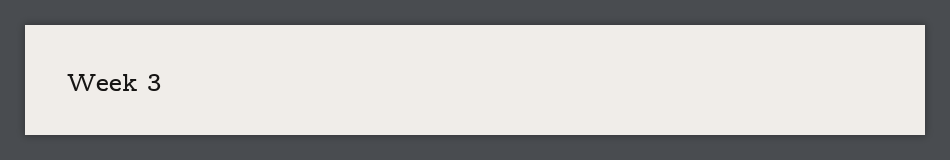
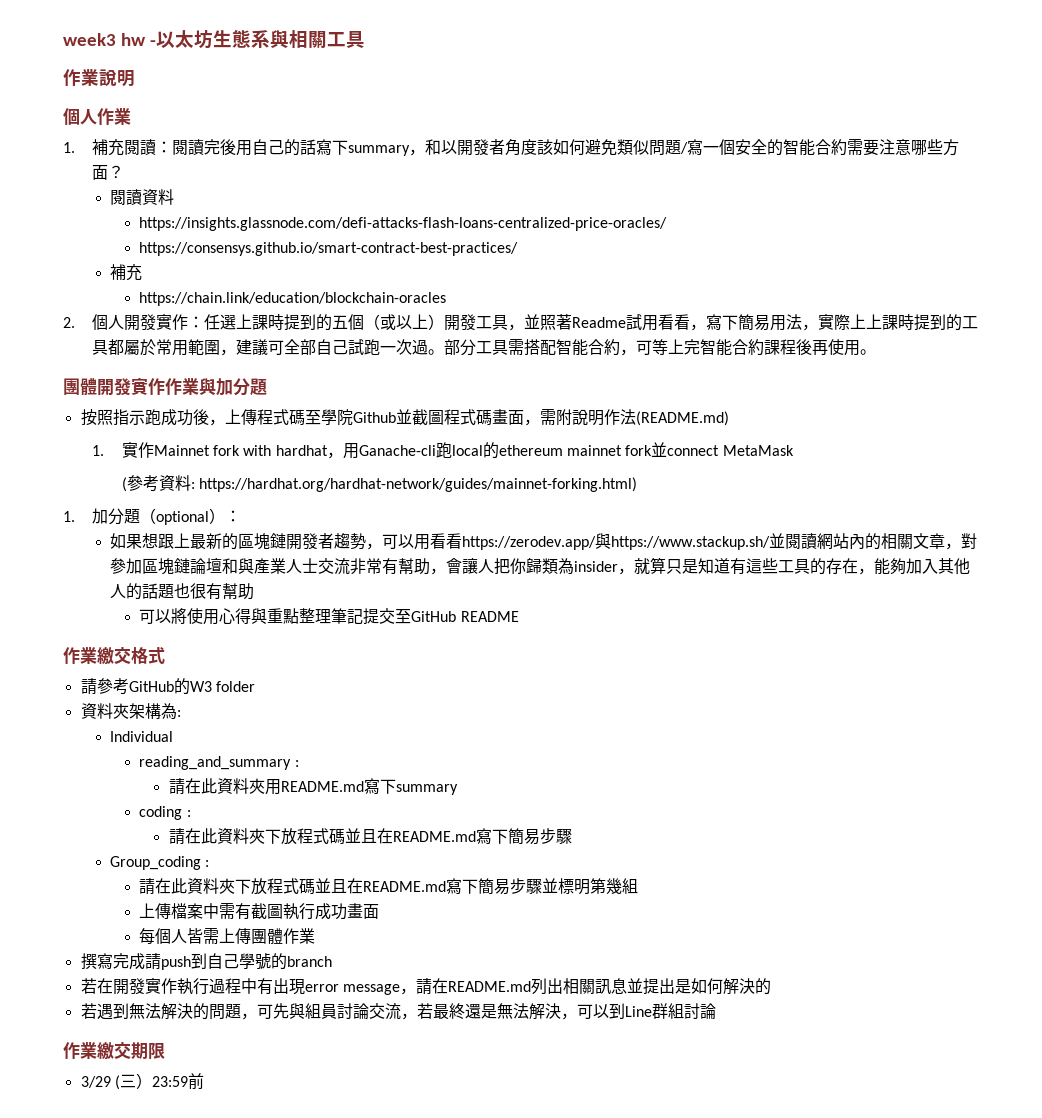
- Week 3
+ week3 hw -以太坊生態系與相關工具
+ 作業說明
+ 個人作業
+ 1.補充閱讀：閱讀完後用自己的話寫下summary，和以開發者角度該如何避免類似問題/寫一個安全的智能合約需要注意哪些方面？
+ 閱讀資料
+ https://insights.glassnode.com/defi-attacks-flash-loans-centralized-price-oracles/
+ https://consensys.github.io/smart-contract-best-practices/
+ 補充
+ https://chain.link/education/blockchain-oracles
+ 2.個人開發實作：任選上課時提到的五個（或以上）開發工具，並照著Readme試用看看，寫下簡易用法，實際上上課時提到的工具都屬於常用範圍，建議可全部自己試跑一次過。部分工具需搭配智能合約，可等上完智能合約課程後再使用。
+ 團體開發實作作業與加分題
+ 按照指示跑成功後，上傳程式碼至學院Github並截圖程式碼畫面，需附說明作法(README.md)
+ 1.實作Mainnet fork with hardhat，用Ganache-cli跑local的ethereum mainnet fork並connect MetaMask
+ (參考資料: https://hardhat.org/hardhat-network/guides/mainnet-forking.html)
+ 1.加分題（optional）：
+ 如果想跟上最新的區塊鏈開發者趨勢，可以用看看https://zerodev.app/與https://www.stackup.sh/並閱讀網站內的相關文章，對參加區塊鏈論壇和與產業人士交流非常有幫助，會讓人把你歸類為insider，就算只是知道有這些工具的存在，能夠加入其他人的話題也很有幫助
+ 可以將使用心得與重點整理筆記提交至GitHub README
+ 作業繳交格式
+ 請參考GitHub的W3 folder
+ 資料夾架構為:
+ Individual
+ reading_and_summary :
+ 請在此資料夾用README.md寫下summary
+ coding :
+ 請在此資料夾下放程式碼並且在README.md寫下簡易步驟
+ Group_coding :
+ 請在此資料夾下放程式碼並且在README.md寫下簡易步驟並標明第幾組
+ 上傳檔案中需有截圖執行成功畫面
+ 每個人皆需上傳團體作業
+ 撰寫完成請push到自己學號的branch
+ 若在開發實作執行過程中有出現error message，請在README.md列出相關訊息並提出是如何解決的
+ 若遇到無法解決的問題，可先與組員討論交流，若最終還是無法解決，可以到Line群組討論
+ 作業繳交期限
+ 3/29 (三）23:59前

